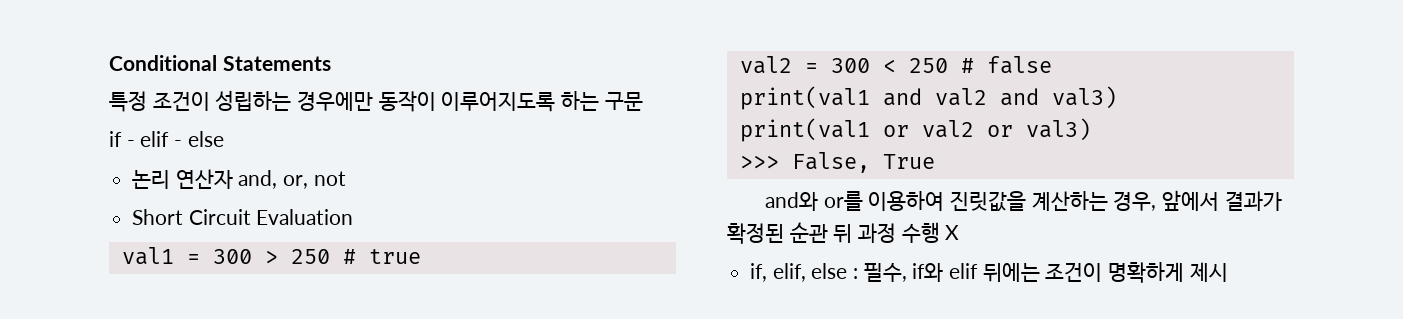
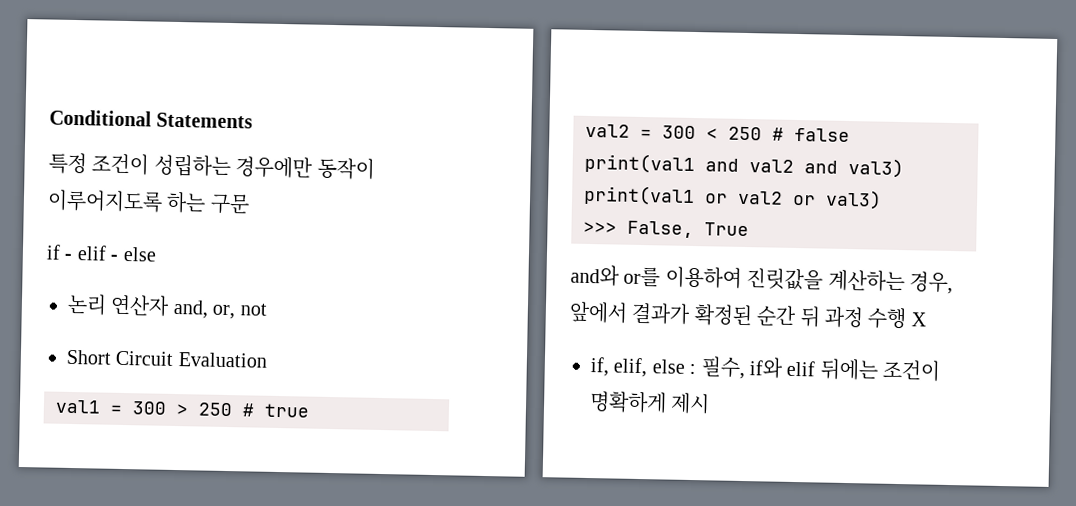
- and와 or를 이용하여 진릿값을 계산하는 경우, 앞에서 결과가 확정된 순관 뒤 과정 수행 X
+ and와 or를 이용하여 진릿값을 계산하는 경우, 앞에서 결과가 확정된 순간 뒤 과정 수행 X

